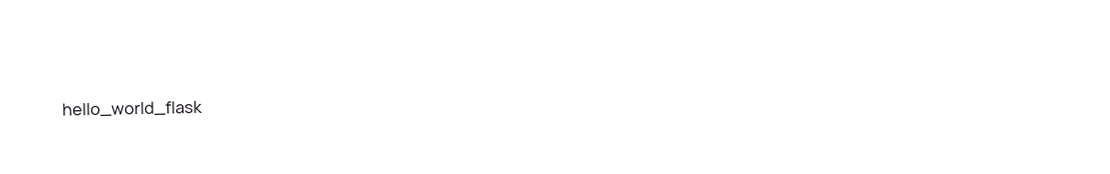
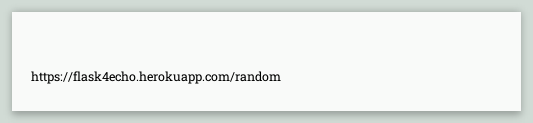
- hello_world_flask
+ https://flask4echo.herokuapp.com/random

